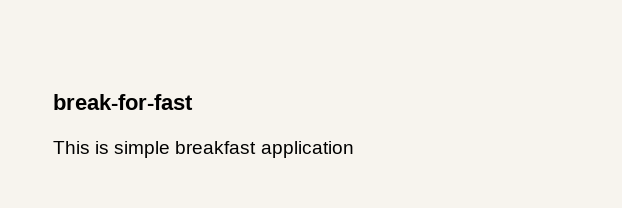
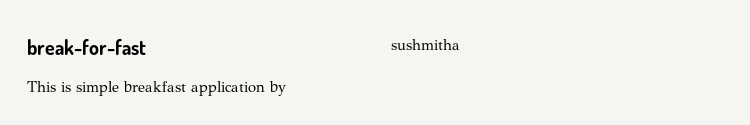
- This is simple breakfast application
+ This is simple breakfast application by sushmitha

